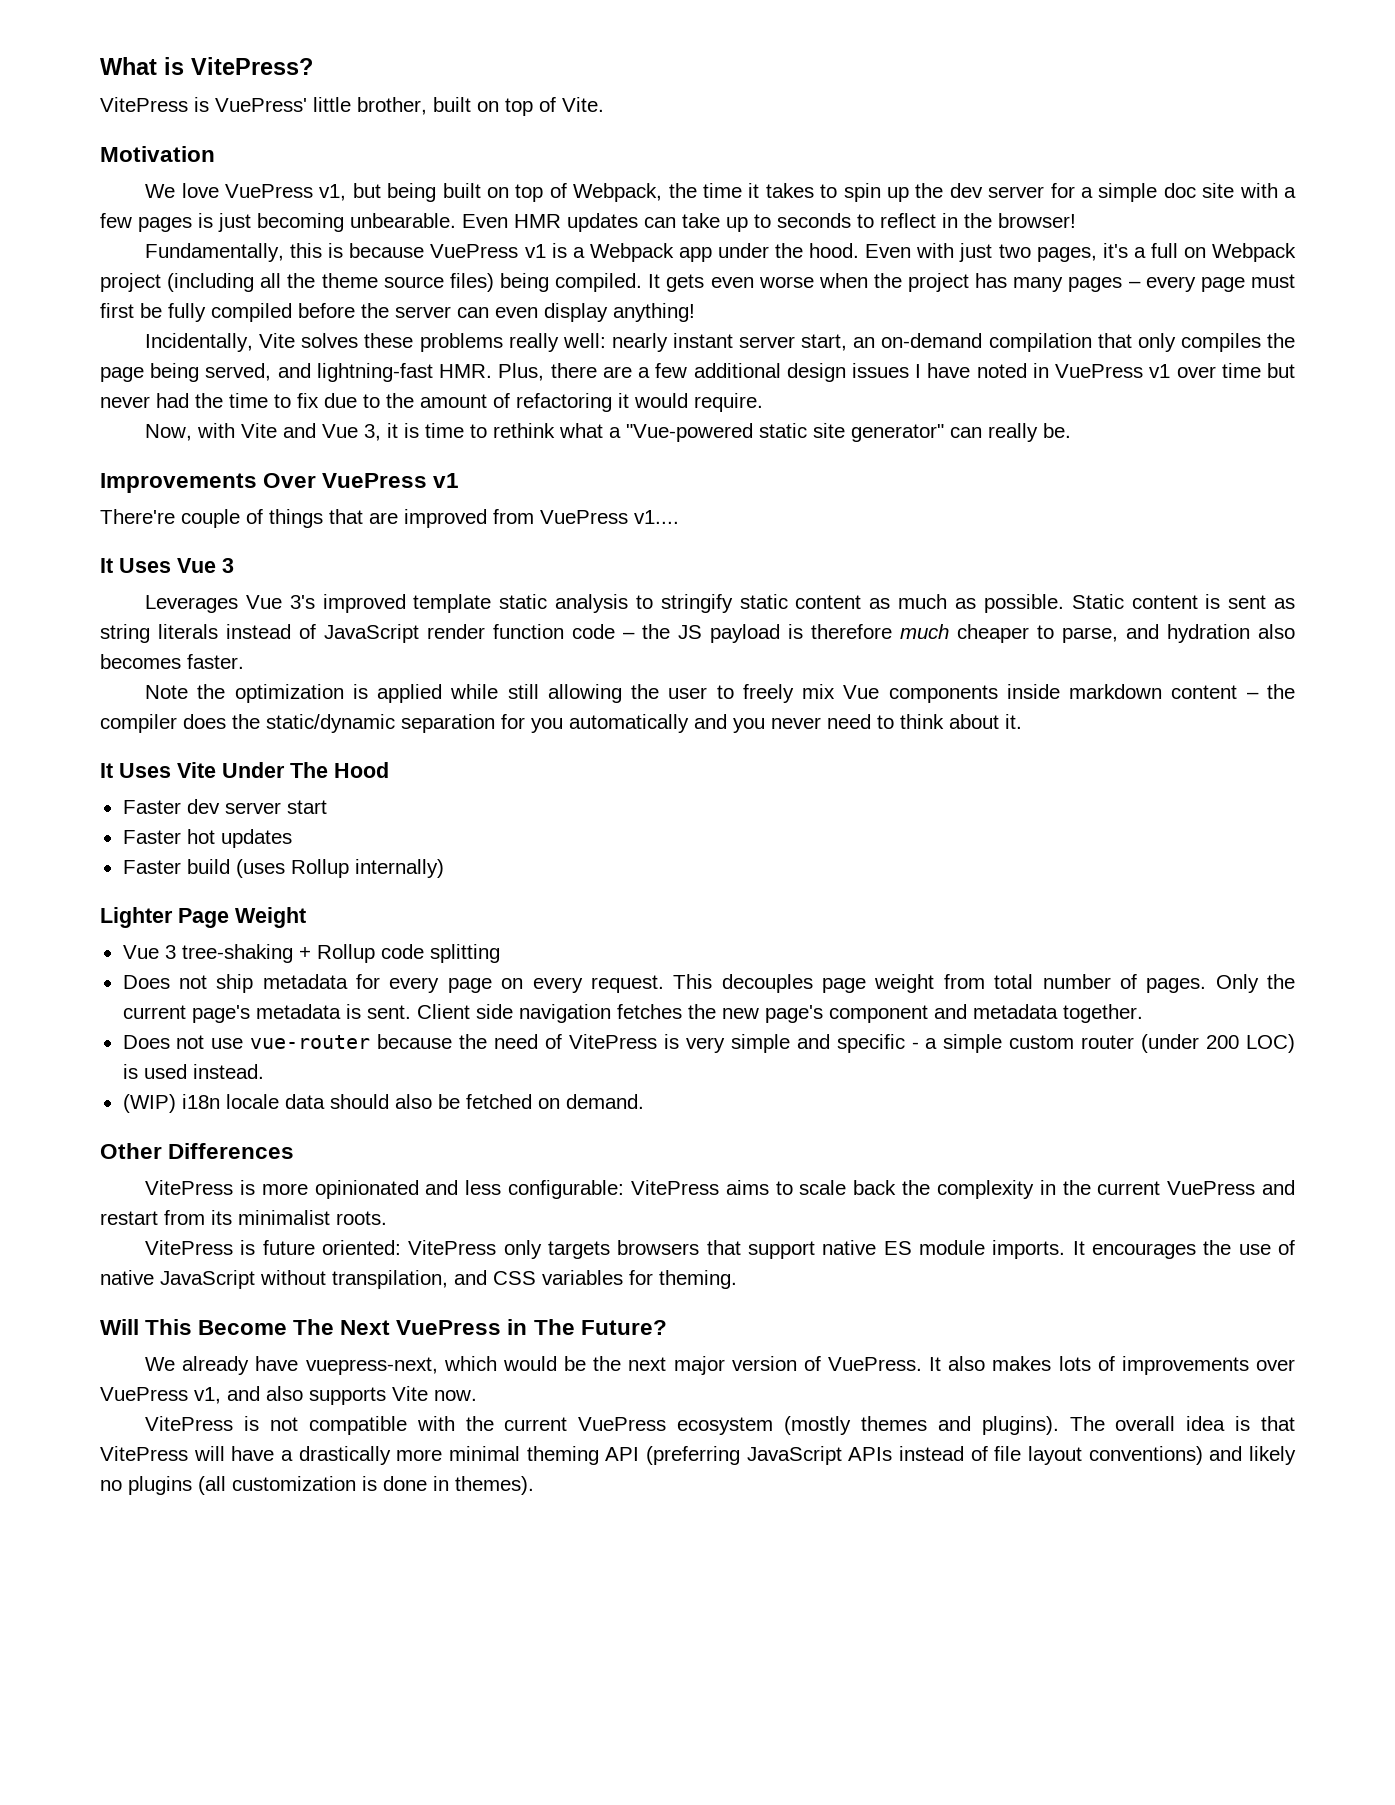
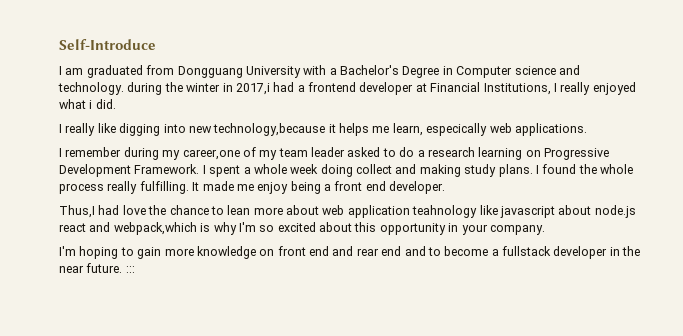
- What is VitePress?
- VitePress is VuePress' little brother, built on top of Vite.
- Motivation
- We love VuePress v1, but being built on top of Webpack, the time it takes to spin up the dev server for a simple doc site with a few pages is just becoming unbearable. Even HMR updates can take up to seconds to reflect in the browser!
- Fundamentally, this is because VuePress v1 is a Webpack app under the hood. Even with just two pages, it's a full on Webpack project (including all the theme source files) being compiled. It gets even worse when the project has many pages – every page must first be fully compiled before the server can even display anything!
- Incidentally, Vite solves these problems really well: nearly instant server start, an on-demand compilation that only compiles the page being served, and lightning-fast HMR. Plus, there are a few additional design issues I have noted in VuePress v1 over time but never had the time to fix due to the amount of refactoring it would require.
- Now, with Vite and Vue 3, it is time to rethink what a "Vue-powered static site generator" can really be.
- Improvements Over VuePress v1
- There're couple of things that are improved from VuePress v1....
- It Uses Vue 3
- Leverages Vue 3's improved template static analysis to stringify static content as much as possible. Static content is sent as string literals instead of JavaScript render function code – the JS payload is therefore much cheaper to parse, and hydration also becomes faster.
- Note the optimization is applied while still allowing the user to freely mix Vue components inside markdown content – the compiler does the static/dynamic separation for you automatically and you never need to think about it.
- It Uses Vite Under The Hood
- Faster dev server start
- Faster hot updates
- Faster build (uses Rollup internally)
- Lighter Page Weight
- Vue 3 tree-shaking + Rollup code splitting
- Does not ship metadata for every page on every request. This decouples page weight from total number of pages. Only the current page's metadata is sent. Client side navigation fetches the new page's component and metadata together.
- Does not use vue-router because the need of VitePress is very simple and specific - a simple custom router (under 200 LOC) is used instead.
- (WIP) i18n locale data should also be fetched on demand.
- Other Differences
- VitePress is more opinionated and less configurable: VitePress aims to scale back the complexity in the current VuePress and restart from its minimalist roots.
- VitePress is future oriented: VitePress only targets browsers that support native ES module imports. It encourages the use of native JavaScript without transpilation, and CSS variables for theming.
- Will This Become The Next VuePress in The Future?
- We already have vuepress-next, which would be the next major version of VuePress. It also makes lots of improvements over VuePress v1, and also supports Vite now.
- VitePress is not compatible with the current VuePress ecosystem (mostly themes and plugins). The overall idea is that VitePress will have a drastically more minimal theming API (preferring JavaScript APIs instead of file layout conventions) and likely no plugins (all customization is done in themes).
+ Self-Introduce
+ I am graduated from Dongguang University with a Bachelor's Degree in Computer science and technology. during the winter in 2017,i had a frontend developer at Financial Institutions, I really enjoyed what i did.
+ I really like digging into new technology,because it helps me learn, especically web applications.
+ I remember during my career,one of my team leader asked to do a research learning on Progressive Development Framework. I spent a whole week doing collect and making study plans. I found the whole process really fulfilling. It made me enjoy being a front end developer.
+ Thus,I had love the chance to lean more about web application teahnology like javascript about node.js react and webpack,which is why I'm so excited about this opportunity in your company.
+ I'm hoping to gain more knowledge on front end and rear end and to become a fullstack developer in the near future. :::

